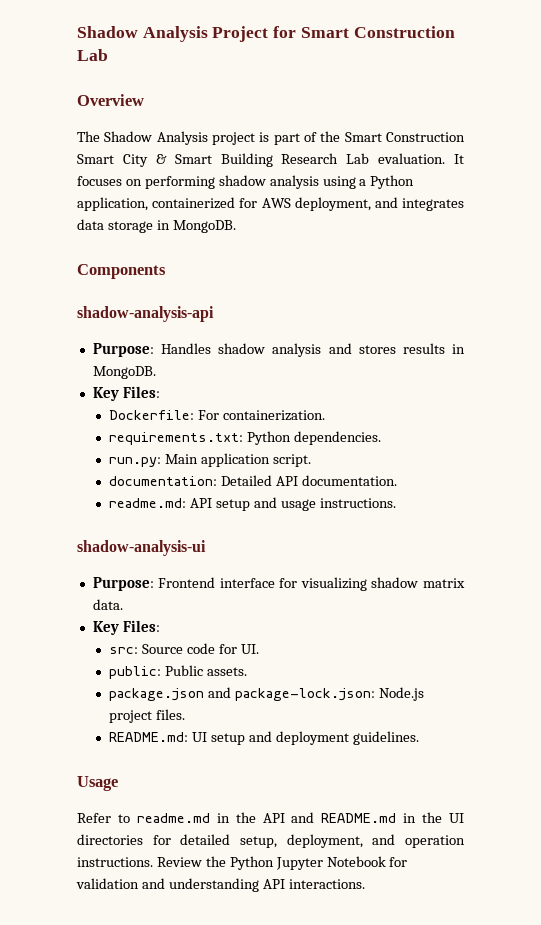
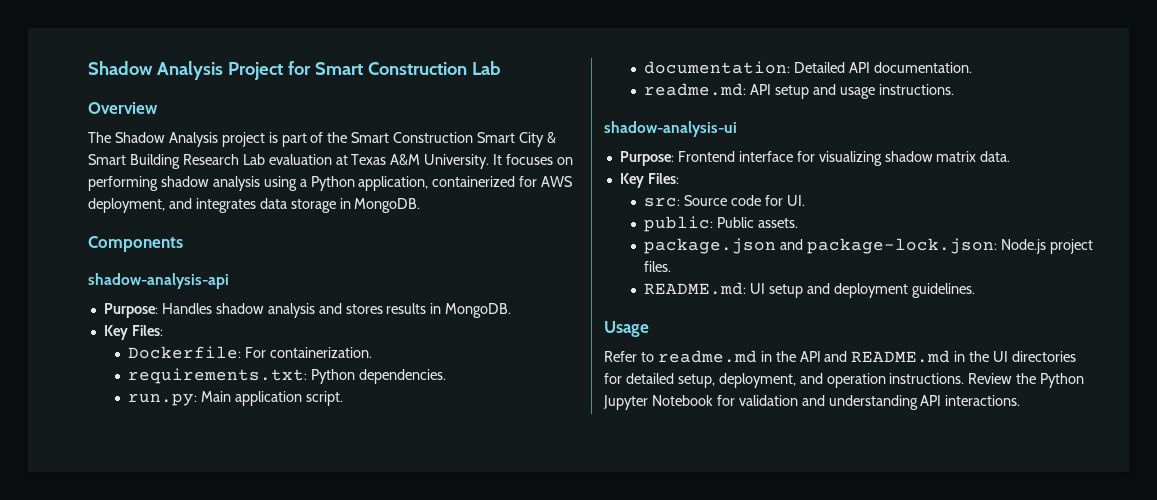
- The Shadow Analysis project is part of the Smart Construction Smart City & Smart Building Research Lab evaluation.
+ The Shadow Analysis project is part of the Smart Construction Smart City & Smart Building Research Lab evaluation at Texas A&M University.

